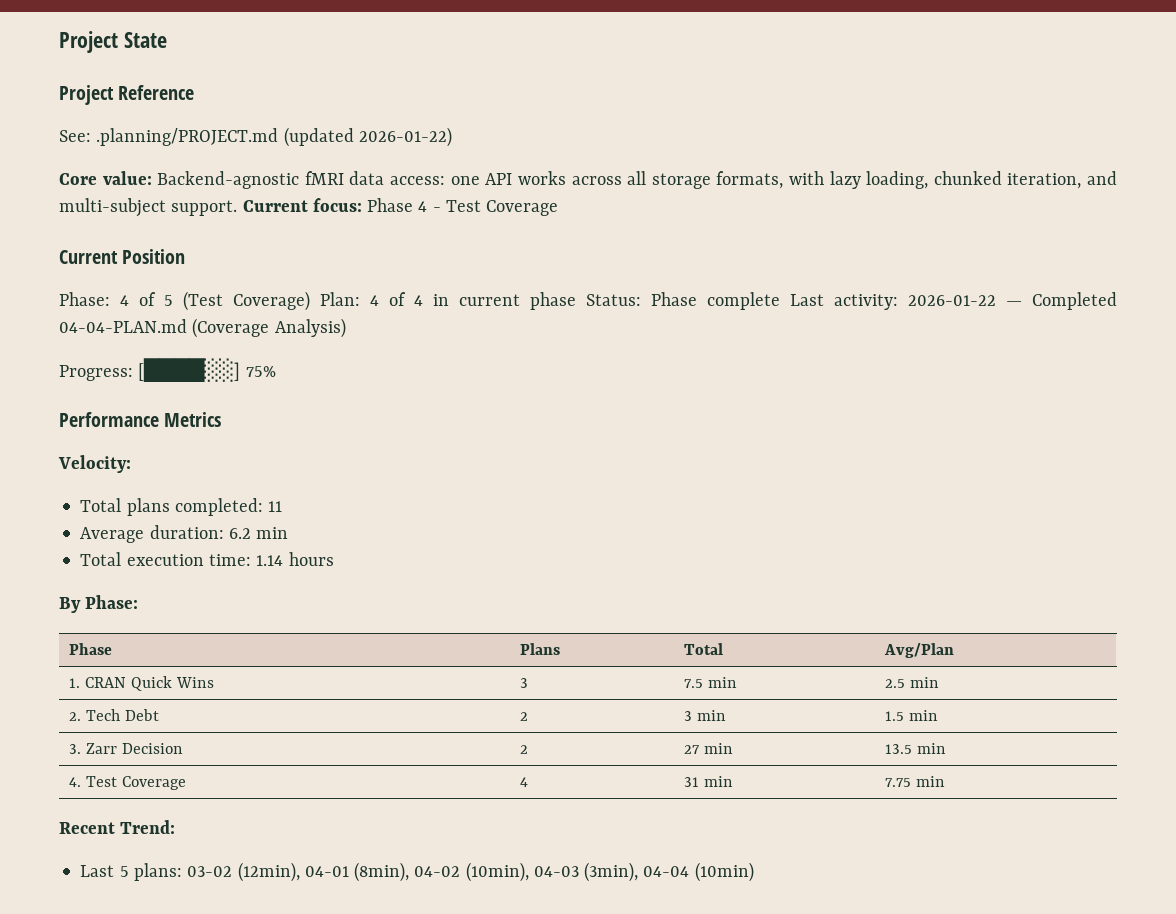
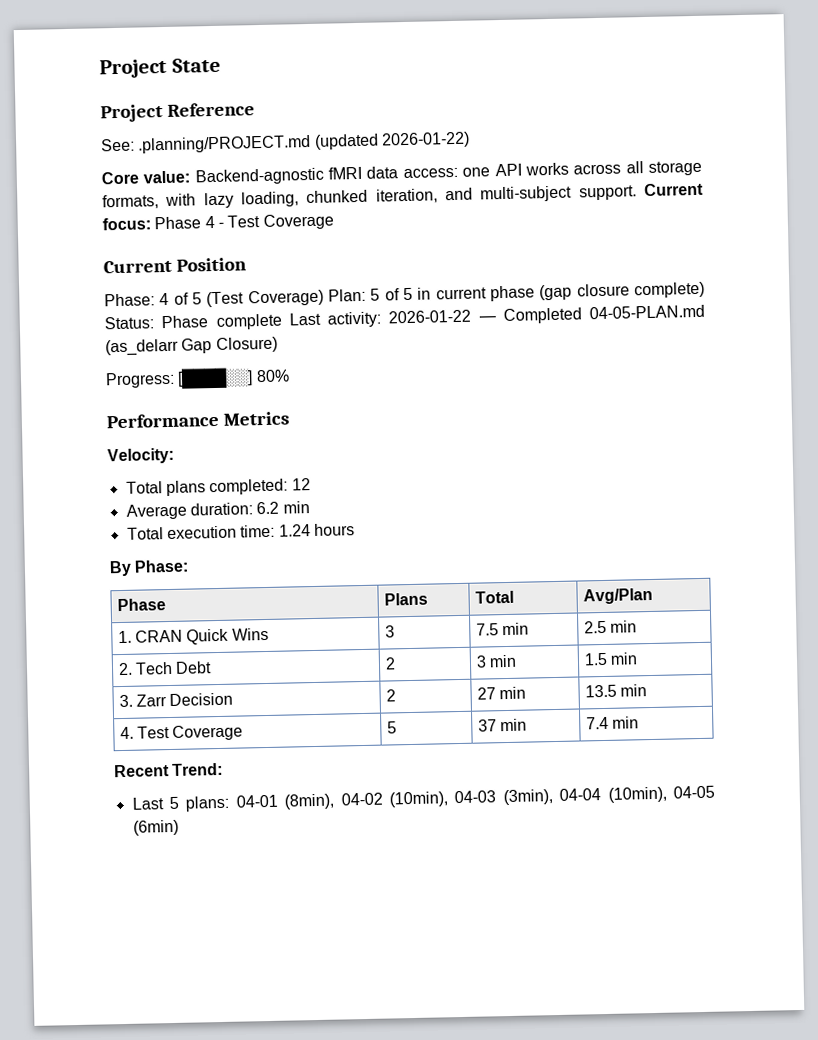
- Phase: 4 of 5 (Test Coverage) Plan: 4 of 4 in current phase Status: Phase complete Last activity: 2026-01-22 — Completed 04-04-PLAN.md (Coverage Analysis)
+ Phase: 4 of 5 (Test Coverage) Plan: 5 of 5 in current phase (gap closure complete) Status: Phase complete Last activity: 2026-01-22 — Completed 04-05-PLAN.md (as_delarr Gap Closure)
- Progress: [████░░] 75%
+ Progress: [████░░] 80%
- Total plans completed: 11
+ Total plans completed: 12
- Total execution time: 1.14 hours
+ Total execution time: 1.24 hours
- 4. Test Coverage | 4 | 31 min | 7.75 min
+ 4. Test Coverage | 5 | 37 min | 7.4 min
- Last 5 plans: 03-02 (12min), 04-01 (8min), 04-02 (10min), 04-03 (3min), 04-04 (10min)
+ Last 5 plans: 04-01 (8min), 04-02 (10min), 04-03 (3min), 04-04 (10min), 04-05 (6min)

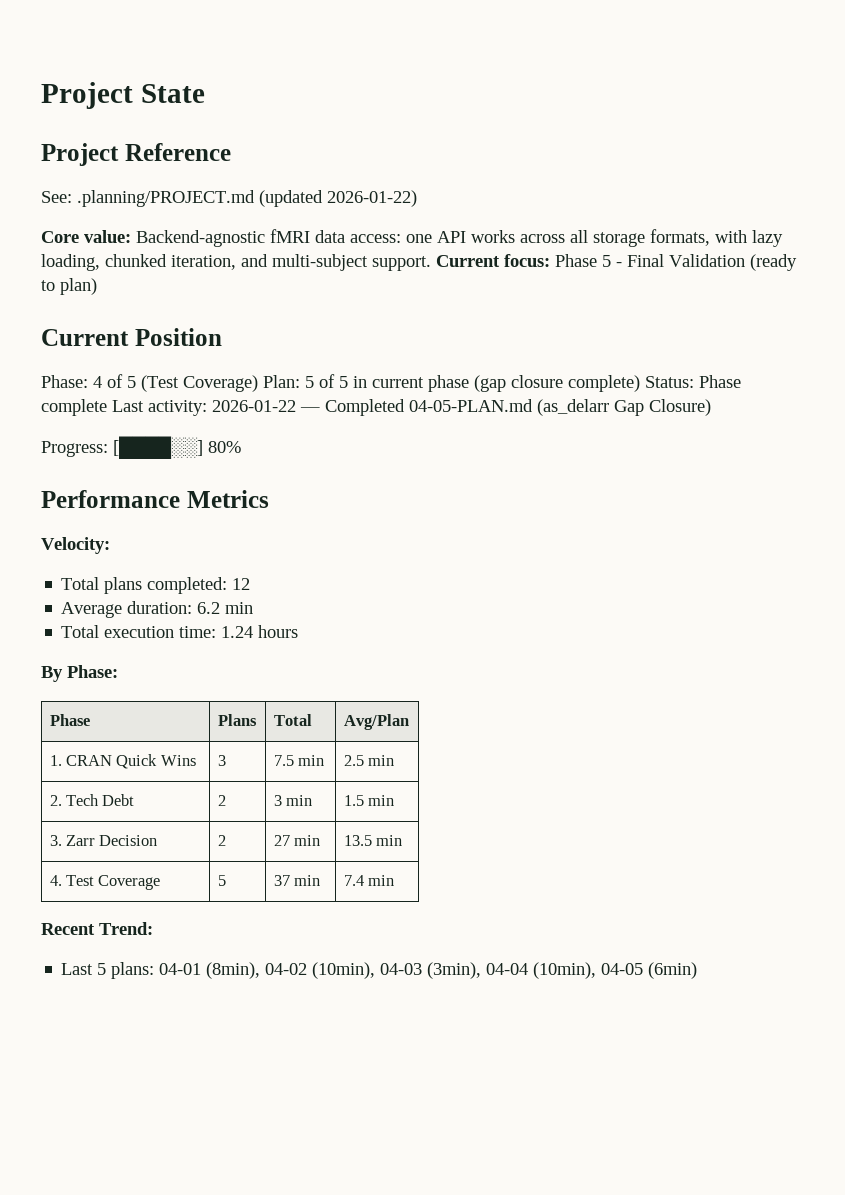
- Current focus: Phase 4 - Test Coverage
+ Current focus: Phase 5 - Final Validation (ready to plan)

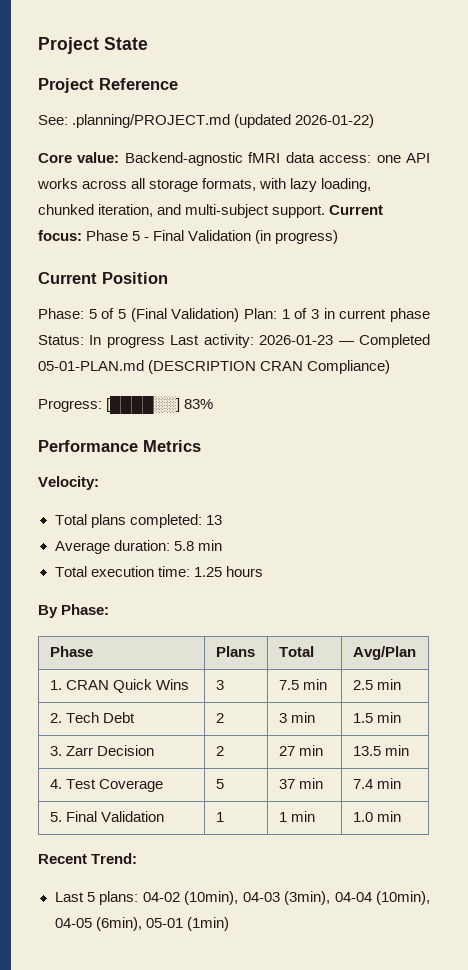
- Current focus: Phase 5 - Final Validation (ready to plan)
+ Current focus: Phase 5 - Final Validation (in progress)
- Phase: 4 of 5 (Test Coverage) Plan: 5 of 5 in current phase (gap closure complete) Status: Phase complete Last activity: 2026-01-22 — Completed 04-05-PLAN.md (as_delarr Gap Closure)
+ Phase: 5 of 5 (Final Validation) Plan: 1 of 3 in current phase Status: In progress Last activity: 2026-01-23 — Completed 05-01-PLAN.md (DESCRIPTION CRAN Compliance)
- Progress: [████░░] 80%
+ Progress: [████░░] 83%
- Total plans completed: 12
+ Total plans completed: 13
- Average duration: 6.2 min
+ Average duration: 5.8 min
- Total execution time: 1.24 hours
+ Total execution time: 1.25 hours
+ 5. Final Validation | 1 | 1 min | 1.0 min
- Last 5 plans: 04-01 (8min), 04-02 (10min), 04-03 (3min), 04-04 (10min), 04-05 (6min)
+ Last 5 plans: 04-02 (10min), 04-03 (3min), 04-04 (10min), 04-05 (6min), 05-01 (1min)

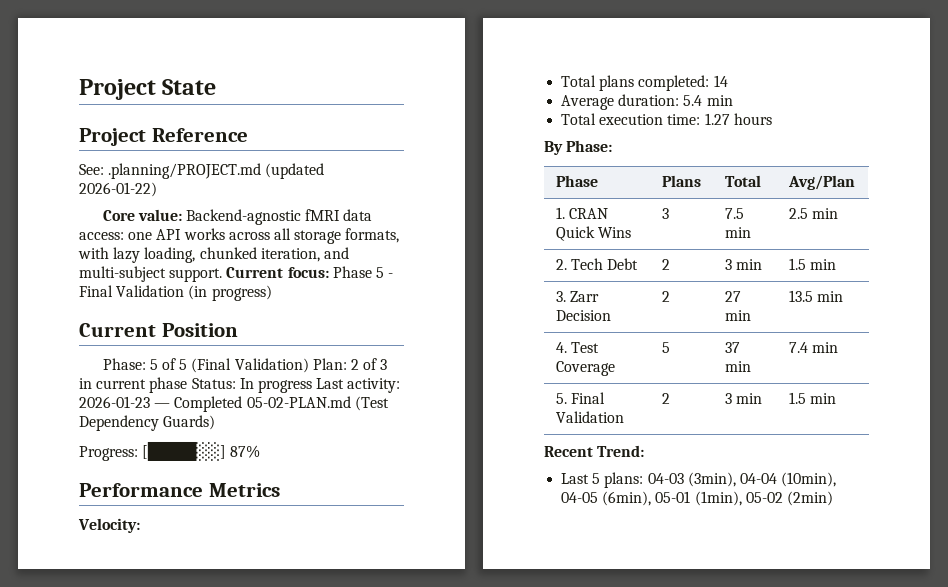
- Phase: 5 of 5 (Final Validation) Plan: 1 of 3 in current phase Status: In progress Last activity: 2026-01-23 — Completed 05-01-PLAN.md (DESCRIPTION CRAN Compliance)
+ Phase: 5 of 5 (Final Validation) Plan: 2 of 3 in current phase Status: In progress Last activity: 2026-01-23 — Completed 05-02-PLAN.md (Test Dependency Guards)
- Progress: [████░░] 83%
+ Progress: [████░░] 87%
- Total plans completed: 13
+ Total plans completed: 14
- Average duration: 5.8 min
+ Average duration: 5.4 min
- Total execution time: 1.25 hours
+ Total execution time: 1.27 hours
- 5. Final Validation | 1 | 1 min | 1.0 min
+ 5. Final Validation | 2 | 3 min | 1.5 min
- Last 5 plans: 04-02 (10min), 04-03 (3min), 04-04 (10min), 04-05 (6min), 05-01 (1min)
+ Last 5 plans: 04-03 (3min), 04-04 (10min), 04-05 (6min), 05-01 (1min), 05-02 (2min)

